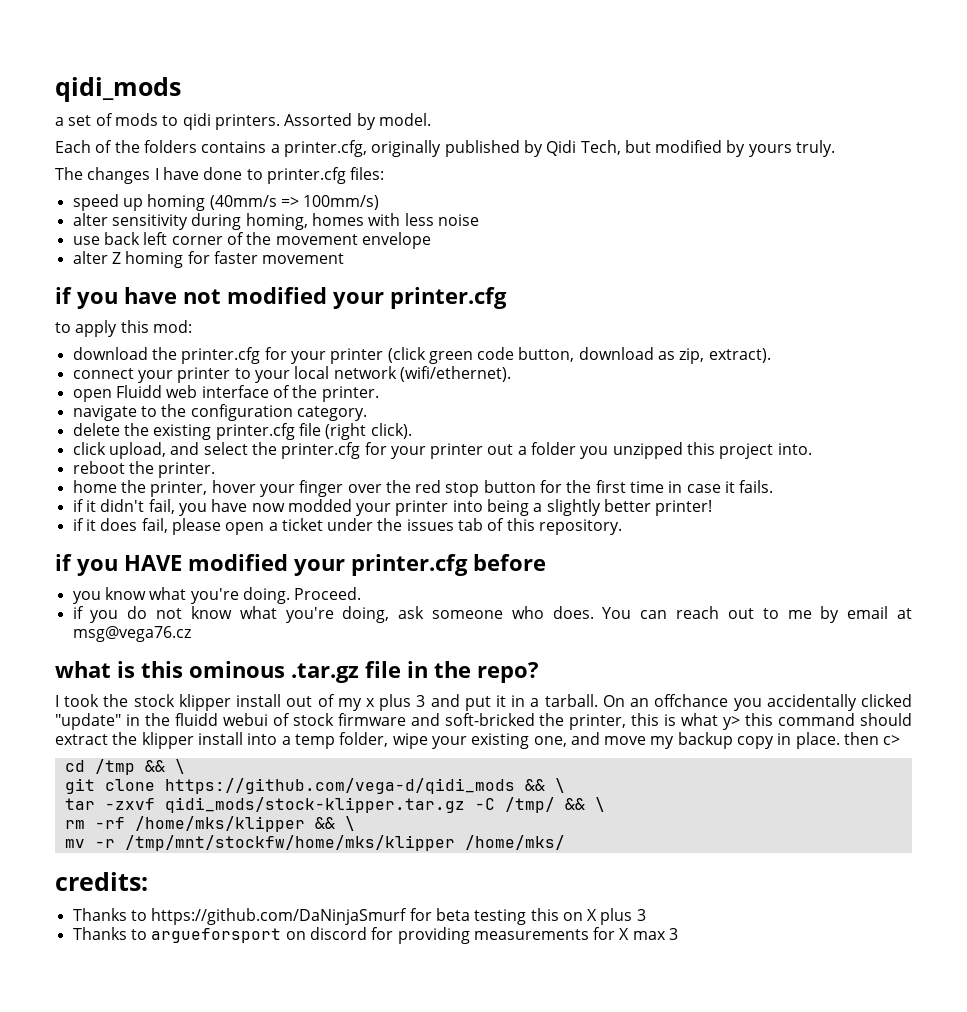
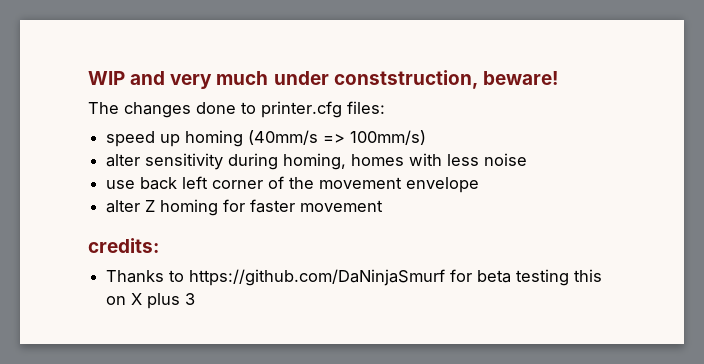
- qidi_mods
- a set of mods to qidi printers. Assorted by model.
- Each of the folders contains a printer.cfg, originally published by Qidi Tech, but modified by yours truly.
+ WIP and very much under conststruction, beware!
- The changes I have done to printer.cfg files:
+ The changes done to printer.cfg files:
- if you have not modified your printer.cfg
- to apply this mod:
- download the printer.cfg for your printer (click green code button, download as zip, extract).
- connect your printer to your local network (wifi/ethernet).
- open Fluidd web interface of the printer.
- navigate to the configuration category.
- delete the existing printer.cfg file (right click).
- click upload, and select the printer.cfg for your printer out a folder you unzipped this project into.
- reboot the printer.
- home the printer, hover your finger over the red stop button for the first time in case it fails.
- if it didn't fail, you have now modded your printer into being a slightly better printer!
- if it does fail, please open a ticket under the issues tab of this repository.
- if you HAVE modified your printer.cfg before
- you know what you're doing. Proceed.
- if you do not know what you're doing, ask someone who does. You can reach out to me by email at msg@vega76.cz
- what is this ominous .tar.gz file in the repo?
- I took the stock klipper install out of my x plus 3 and put it in a tarball. On an offchance you accidentally clicked "update" in the fluidd webui of stock firmware and soft-bricked the printer, this is what y> this command should extract the klipper install into a temp folder, wipe your existing one, and move my backup copy in place. then c>
- cd /tmp && \
- git clone https://github.com/vega-d/qidi_mods && \
- tar -zxvf qidi_mods/stock-klipper.tar.gz -C /tmp/ && \
- rm -rf /home/mks/klipper && \
- mv -r /tmp/mnt/stockfw/home/mks/klipper /home/mks/
- Thanks to argueforsport on discord for providing measurements for X max 3

